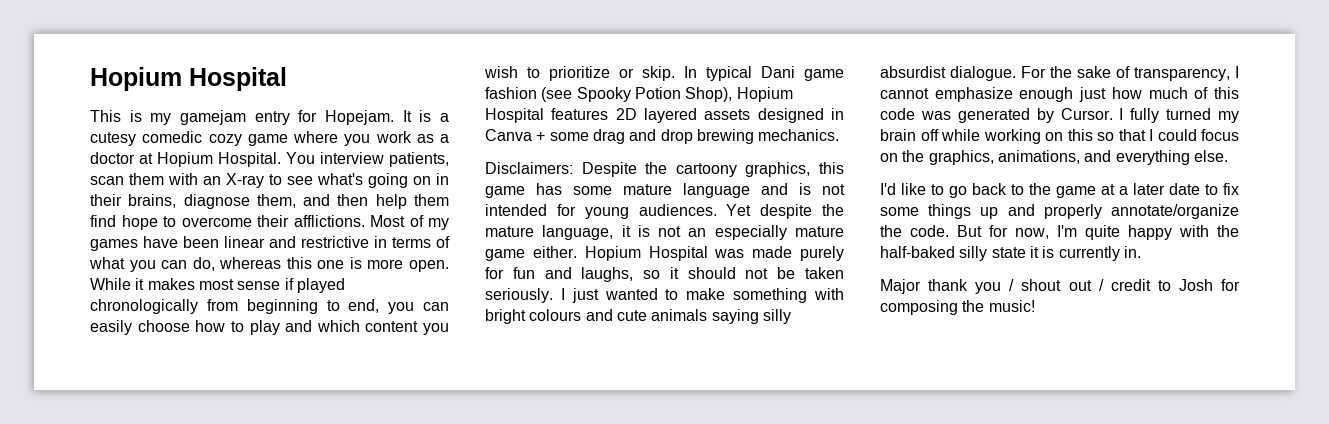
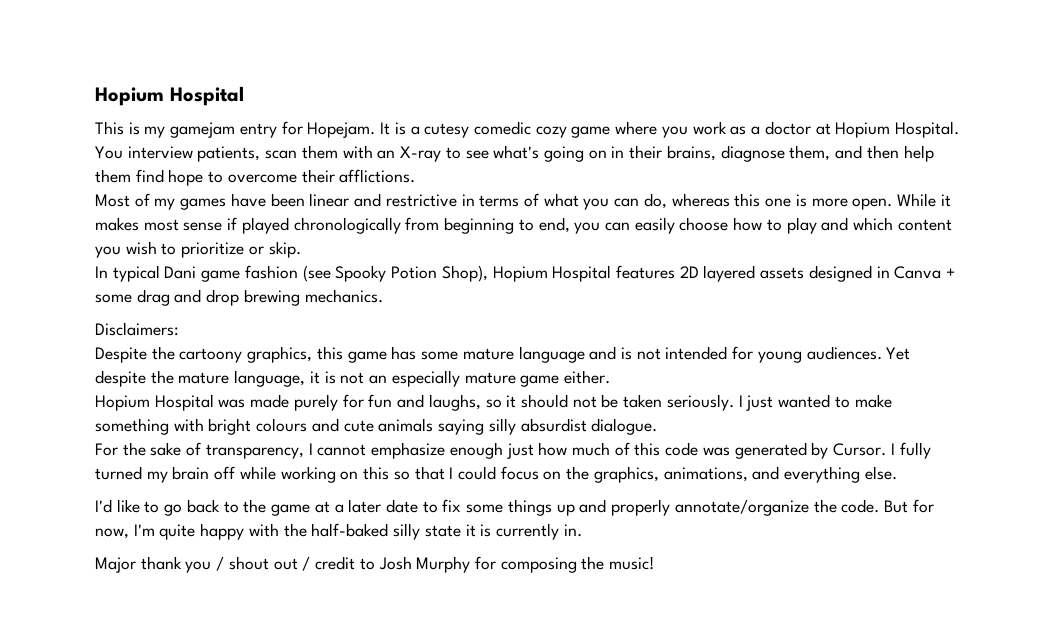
- You interview patients, scan them with an X-ray to see what's going on in their brains, diagnose them, and then help them find hope to overcome their afflictions. Most of my games have been linear and restrictive in terms of what you can do, whereas this one is more open.
+ You interview patients, scan them with an X-ray to see what's going on in their brains, diagnose them, and then help them find hope to overcome their afflictions.
+ Most of my games have been linear and restrictive in terms of what you can do, whereas this one is more open.
- While it makes most sense if played chronologically from beginning to end, you can easily choose how to play and which content you wish to prioritize or skip. In typical Dani game fashion (see Spooky Potion Shop), Hopium Hospital features 2D layered assets designed in Canva + some drag and drop brewing mechanics.
+ While it makes most sense if played chronologically from beginning to end, you can easily choose how to play and which content you wish to prioritize or skip.
+ In typical Dani game fashion (see Spooky Potion Shop), Hopium Hospital features 2D layered assets designed in Canva + some drag and drop brewing mechanics.
- Disclaimers: Despite the cartoony graphics, this game has some mature language and is not intended for young audiences.
+ Disclaimers:
+ Despite the cartoony graphics, this game has some mature language and is not intended for young audiences.
- Yet despite the mature language, it is not an especially mature game either. Hopium Hospital was made purely for fun and laughs, so it should not be taken seriously.
+ Yet despite the mature language, it is not an especially mature game either.
+ Hopium Hospital was made purely for fun and laughs, so it should not be taken seriously.
- I just wanted to make something with bright colours and cute animals saying silly absurdist dialogue. For the sake of transparency, I cannot emphasize enough just how much of this code was generated by Cursor.
+ I just wanted to make something with bright colours and cute animals saying silly absurdist dialogue.
+ For the sake of transparency, I cannot emphasize enough just how much of this code was generated by Cursor.
- Major thank you / shout out / credit to Josh for composing the music!
+ Major thank you / shout out / credit to Josh Murphy for composing the music!

